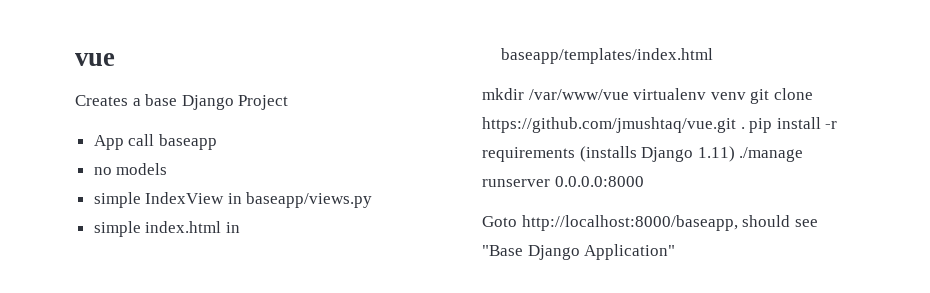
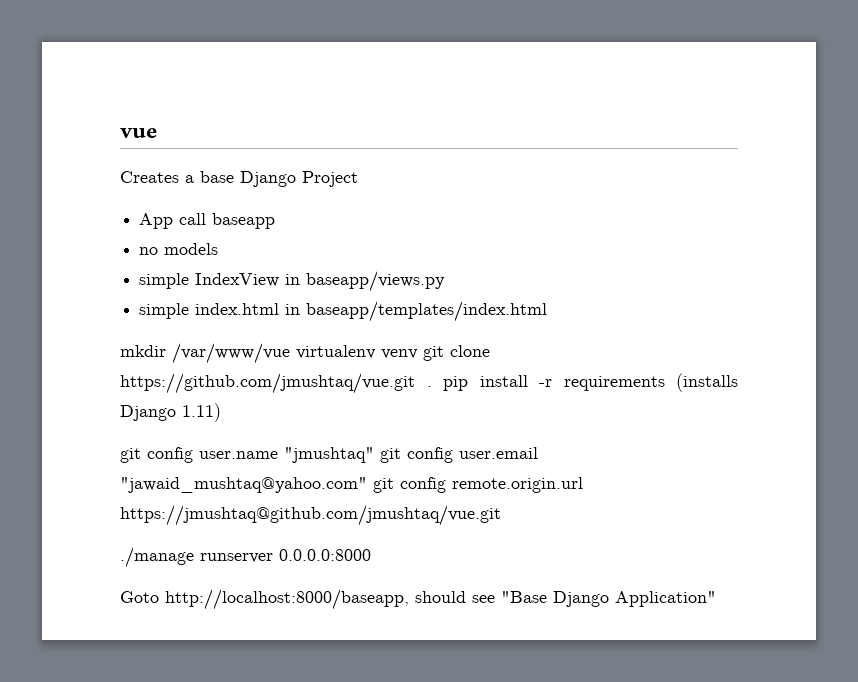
- mkdir /var/www/vue virtualenv venv git clone https://github.com/jmushtaq/vue.git . pip install -r requirements (installs Django 1.11) ./manage runserver 0.0.0.0:8000
+ mkdir /var/www/vue virtualenv venv git clone https://github.com/jmushtaq/vue.git . pip install -r requirements (installs Django 1.11)
+ git config user.name "jmushtaq" git config user.email "jawaid_mushtaq@yahoo.com" git config remote.origin.url https://jmushtaq@github.com/jmushtaq/vue.git
+ ./manage runserver 0.0.0.0:8000

